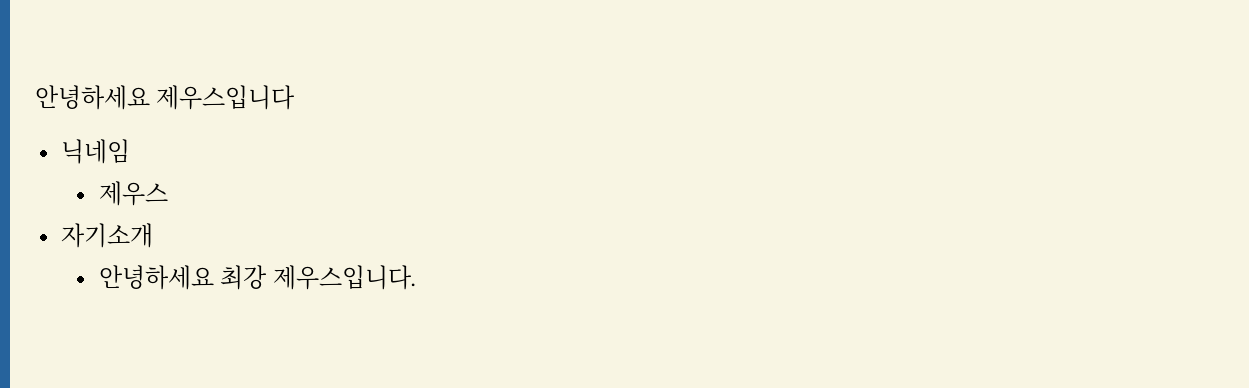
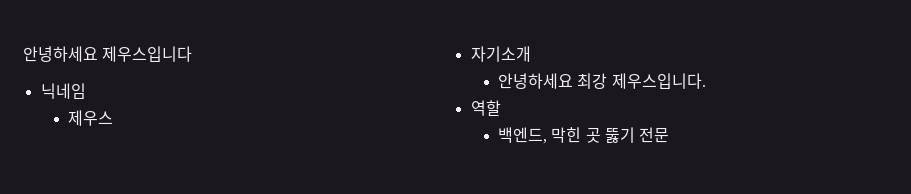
+ 역할
+ 백엔드, 막힌 곳 뚫기 전문

